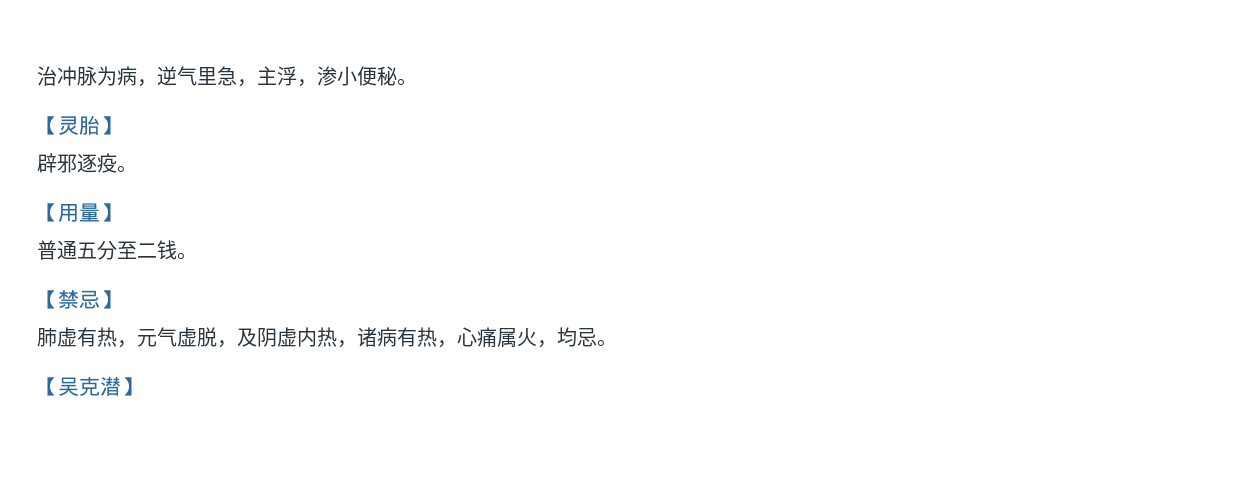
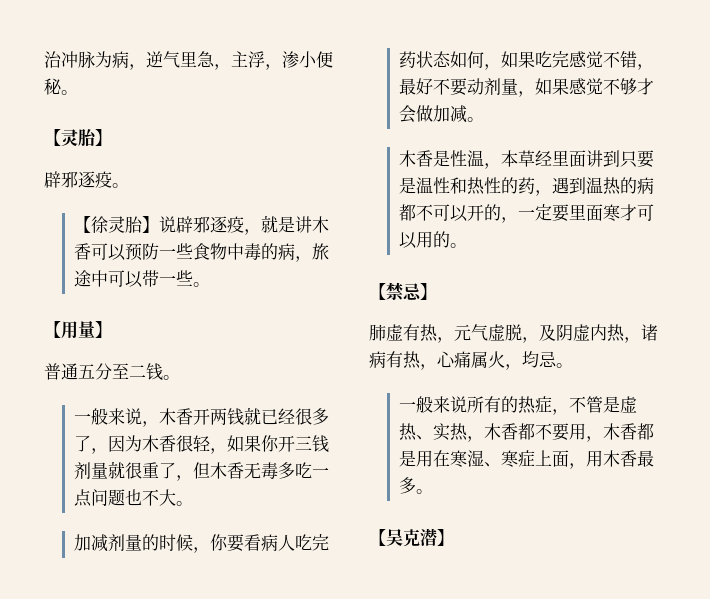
+ 【徐灵胎】说辟邪逐疫，就是讲木香可以预防一些食物中毒的病，旅途中可以带一些。
+ 一般来说，木香开两钱就已经很多了，因为木香很轻，如果你开三钱剂量就很重了，但木香无毒多吃一点问题也不大。
+ 加减剂量的时候，你要看病人吃完药状态如何，如果吃完感觉不错，最好不要动剂量，如果感觉不够才会做加减。
+ 木香是性温，本草经里面讲到只要是温性和热性的药，遇到温热的病都不可以开的，一定要里面寒才可以用的。
+ 一般来说所有的热症，不管是虚热、实热，木香都不要用，木香都是用在寒湿、寒症上面，用木香最多。

